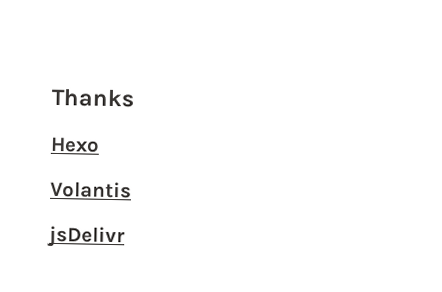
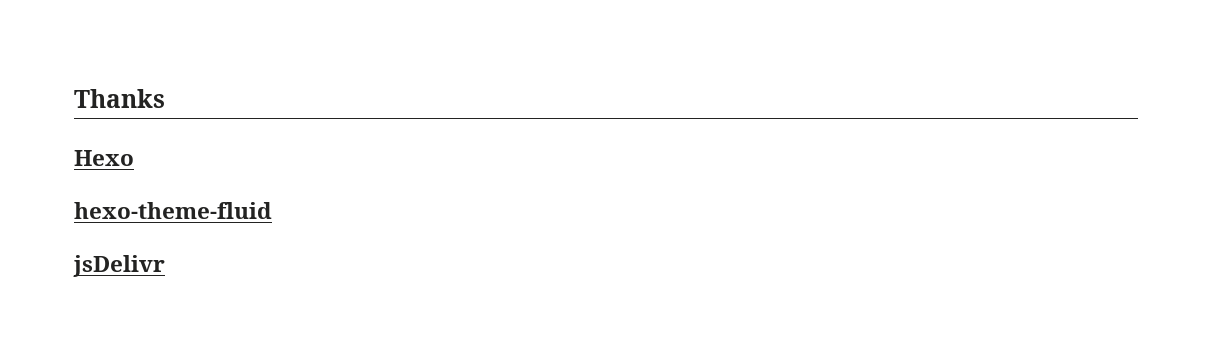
- Volantis
+ hexo-theme-fluid

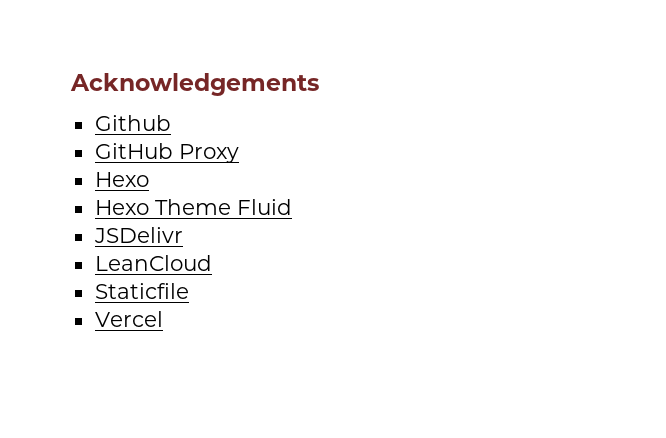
- Thanks
+ Acknowledgements
+ Github
+ GitHub Proxy
  Hexo
- hexo-theme-fluid
- jsDelivr
+ Hexo Theme Fluid
+ JSDelivr
+ LeanCloud
+ Staticfile
+ Vercel

